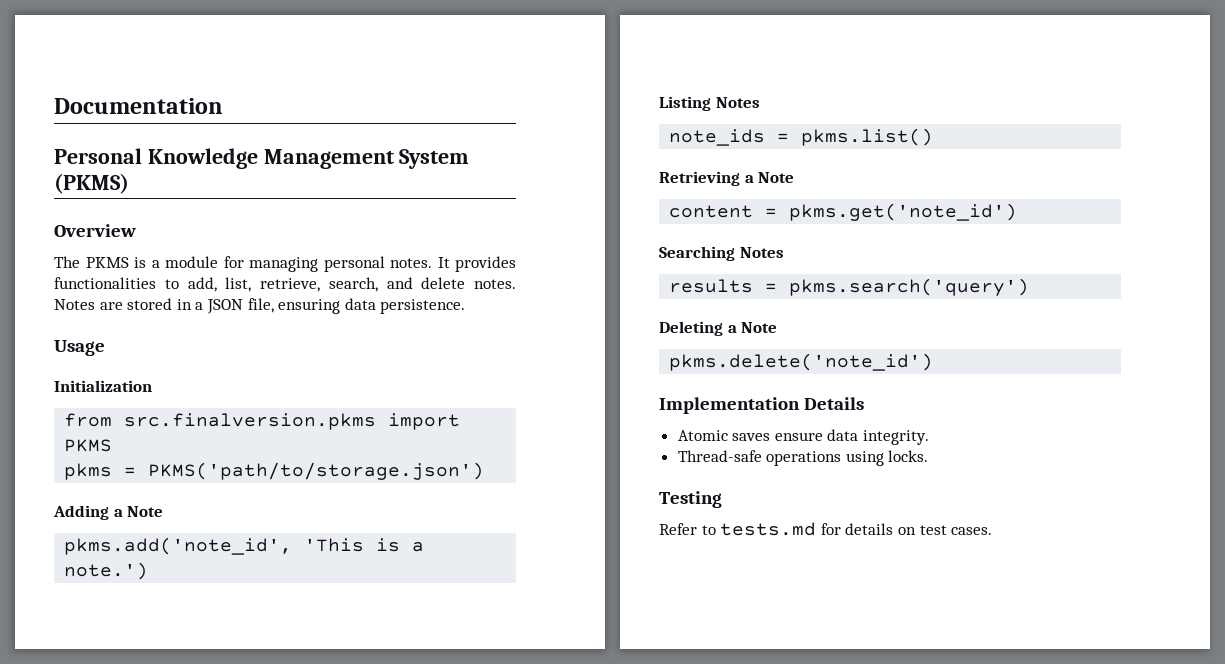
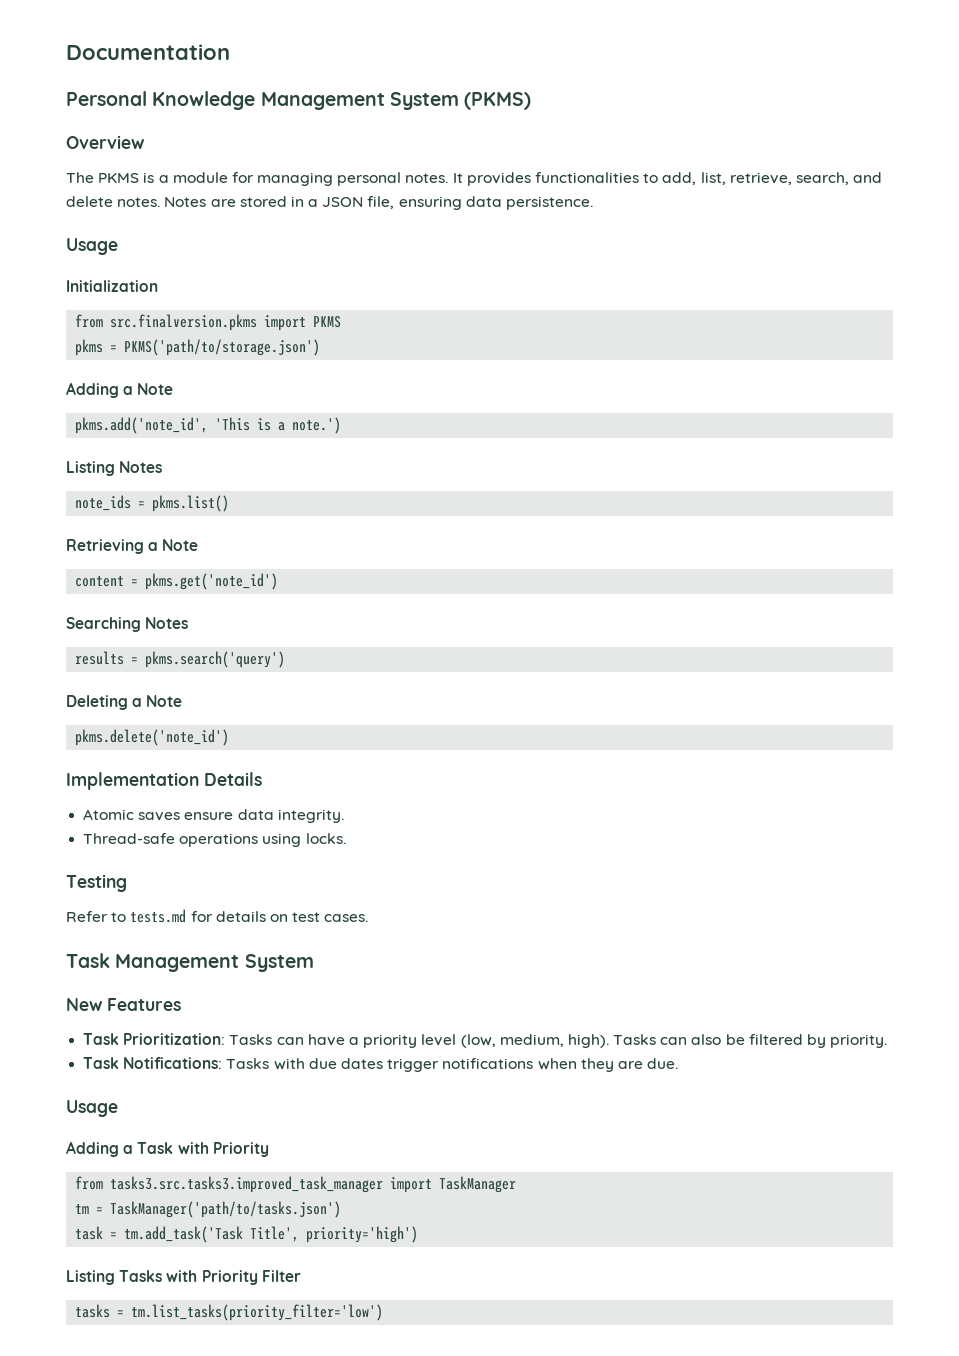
+ Task Management System
+ New Features
+ Task Prioritization: Tasks can have a priority level (low, medium, high). Tasks can also be filtered by priority.
+ Task Notifications: Tasks with due dates trigger notifications when they are due.
+ Usage
+ Adding a Task with Priority
+ from tasks3.src.tasks3.improved_task_manager import TaskManager
+ tm = TaskManager('path/to/tasks.json')
+ task = tm.add_task('Task Title', priority='high')
+ Listing Tasks with Priority Filter
+ tasks = tm.list_tasks(priority_filter='low')

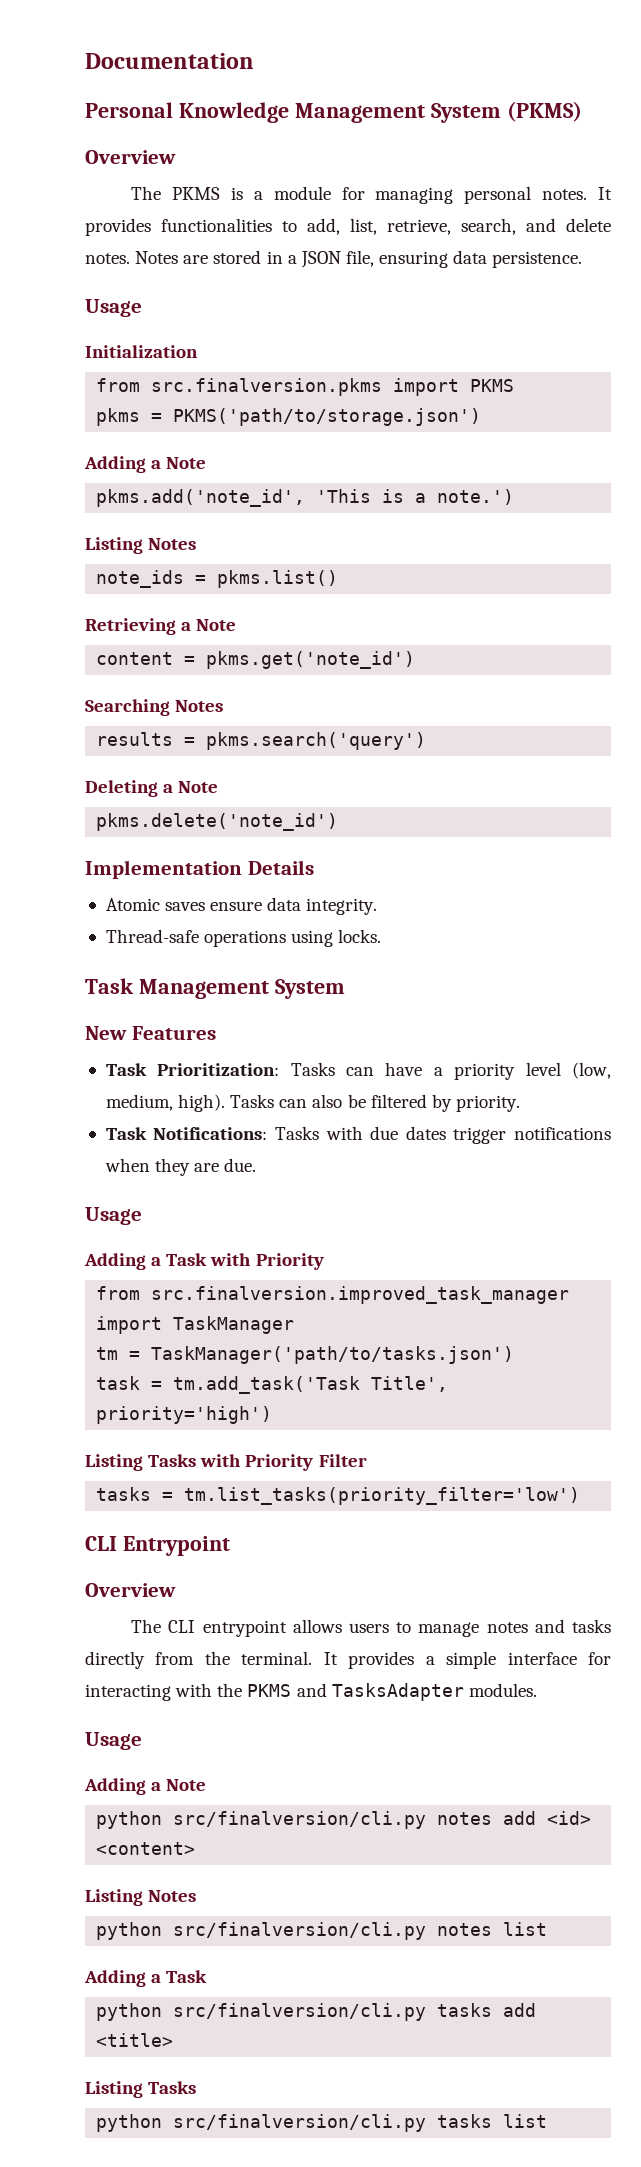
- Testing
- Refer to tests.md for details on test cases.
- from tasks3.src.tasks3.improved_task_manager import TaskManager
+ from src.finalversion.improved_task_manager import TaskManager
+ CLI Entrypoint
+ Overview
+ The CLI entrypoint allows users to manage notes and tasks directly from the terminal. It provides a simple interface for interacting with the PKMS and TasksAdapter modules.
+ Usage
+ Adding a Note
+ python src/finalversion/cli.py notes add <id> <content>
+ Listing Notes
+ python src/finalversion/cli.py notes list
+ Adding a Task
+ python src/finalversion/cli.py tasks add <title>
+ Listing Tasks
+ python src/finalversion/cli.py tasks list

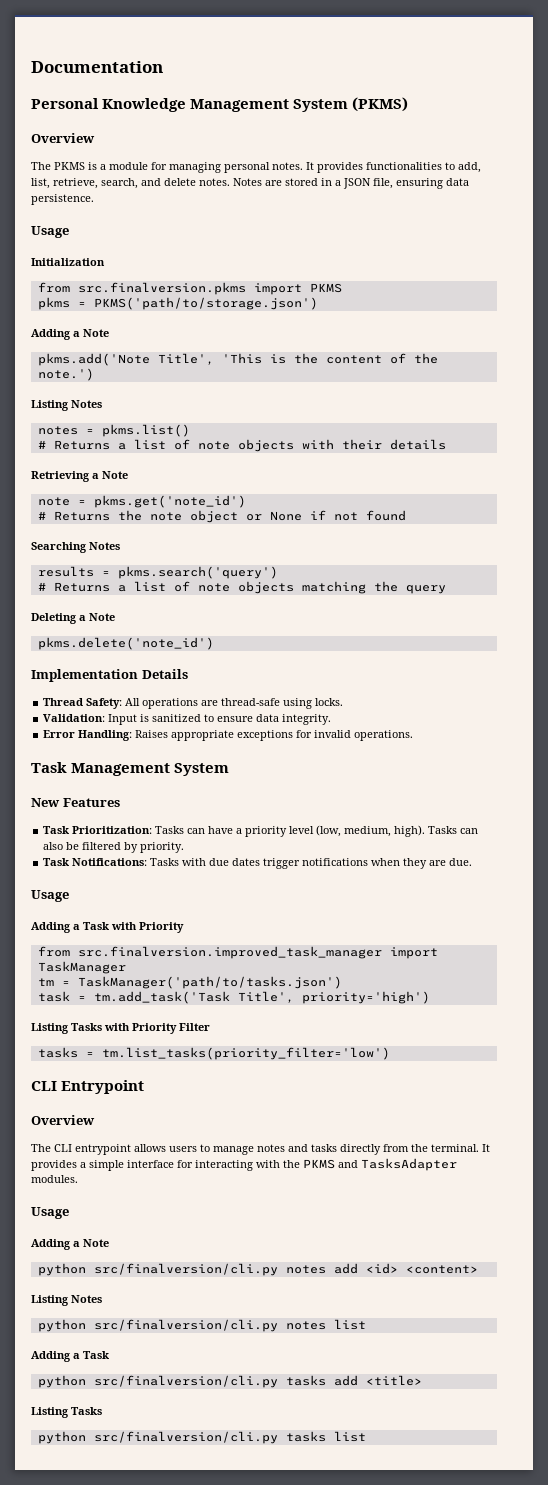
- pkms.add('note_id', 'This is a note.')
+ pkms.add('Note Title', 'This is the content of the note.')
- note_ids = pkms.list()
+ notes = pkms.list()
+ # Returns a list of note objects with their details
- content = pkms.get('note_id')
+ note = pkms.get('note_id')
+ # Returns the note object or None if not found
+ # Returns a list of note objects matching the query
- Atomic saves ensure data integrity.
- Thread-safe operations using locks.
+ Thread Safety: All operations are thread-safe using locks.
+ Validation: Input is sanitized to ensure data integrity.
+ Error Handling: Raises appropriate exceptions for invalid operations.

